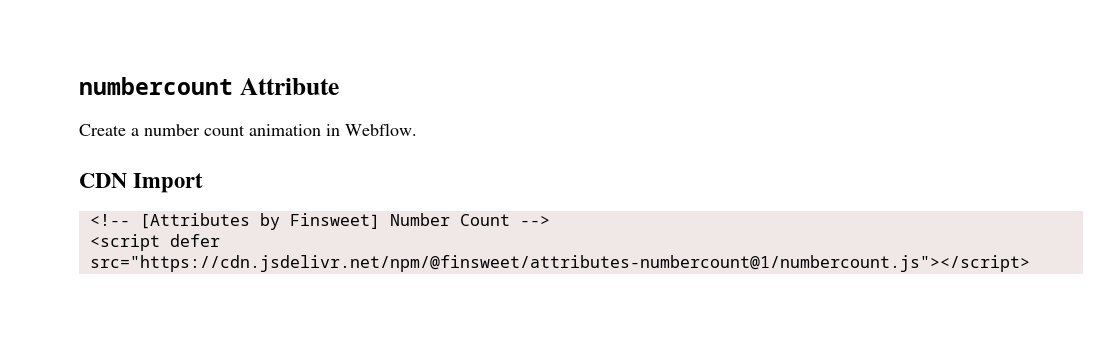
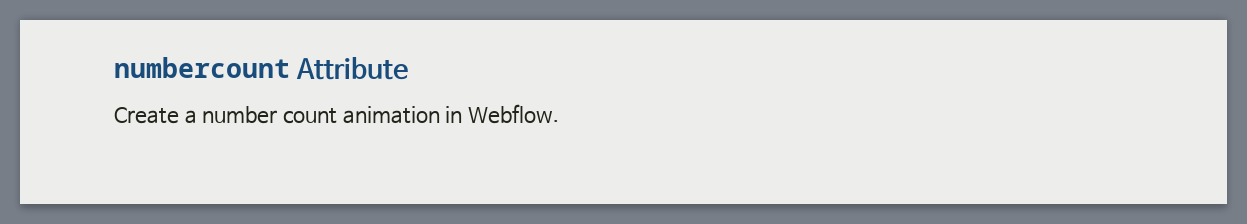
- CDN Import
- <!-- [Attributes by Finsweet] Number Count -->
- <script defer src="https://cdn.jsdelivr.net/npm/@finsweet/attributes-numbercount@1/numbercount.js"></script>

